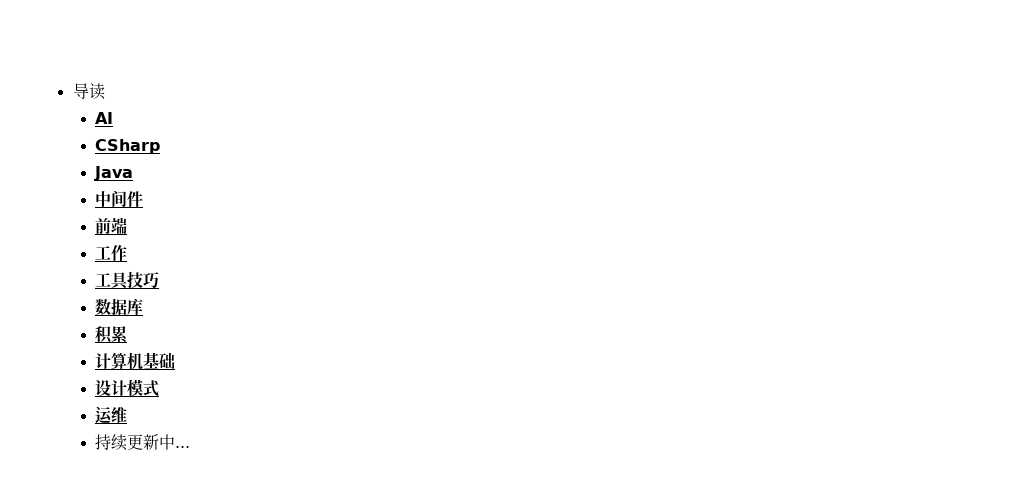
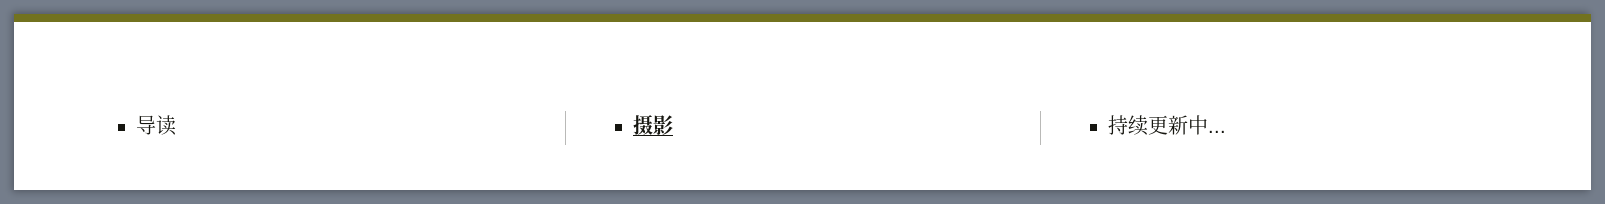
- AI
- CSharp
- Java
- 中间件
- 前端
- 工作
- 工具技巧
- 数据库
- 积累
- 计算机基础
- 设计模式
- 运维
+ 摄影

